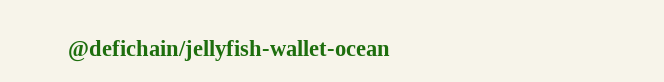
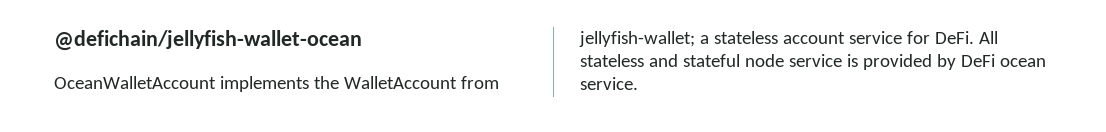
+ OceanWalletAccount implements the WalletAccount from jellyfish-wallet; a stateless account service for DeFi. All stateless and stateful node service is provided by DeFi ocean service.

